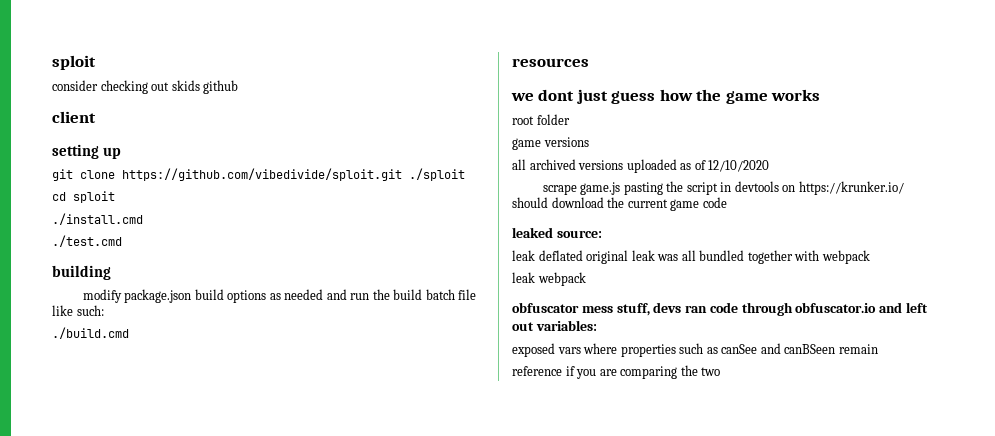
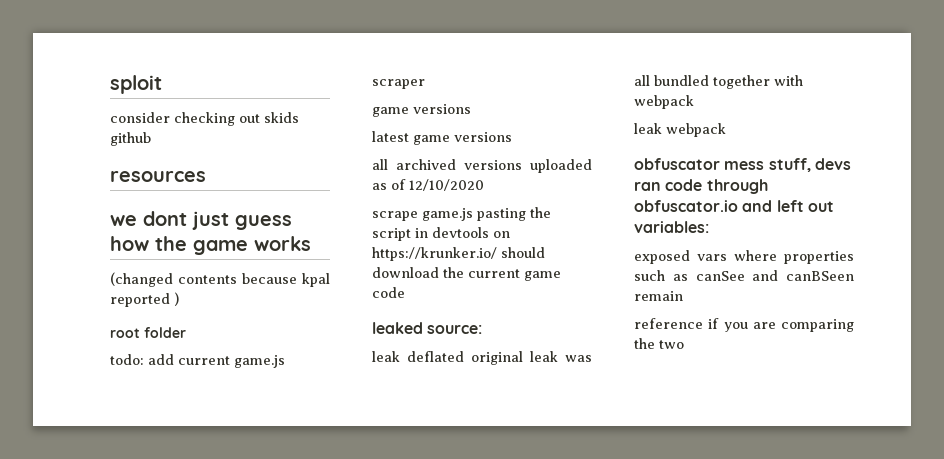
- client
- setting up
- git clone https://github.com/vibedivide/sploit.git ./sploit
- cd sploit
- ./install.cmd
- ./test.cmd
- building
- modify package.json build options as needed and run the build batch file like such:
- ./build.cmd
+ (changed contents because kpal reported )
  root folder
+ todo: add current game.js scraper
  game versions
+ latest game versions

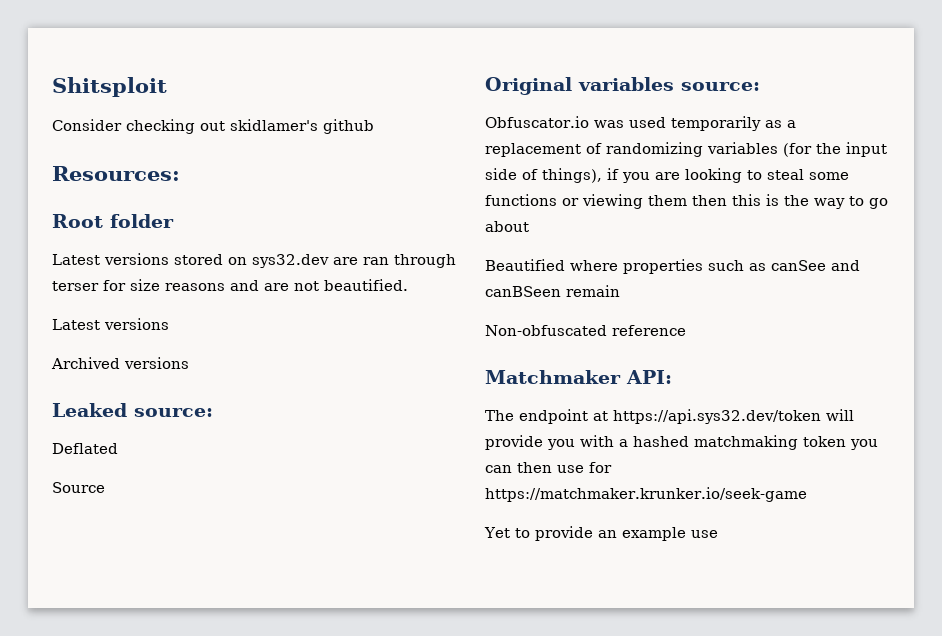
- sploit
- consider checking out skids github
+ Shitsploit
+ Consider checking out skidlamer's github
- resources
- we dont just guess how the game works
- (changed contents because kpal reported )
- root folder
- todo: add current game.js scraper
- game versions
- latest game versions
- all archived versions uploaded as of 12/10/2020
- scrape game.js pasting the script in devtools on https://krunker.io/ should download the current game code
- leaked source:
- leak deflated original leak was all bundled together with webpack
- leak webpack
- obfuscator mess stuff, devs ran code through obfuscator.io and left out variables:
- exposed vars where properties such as canSee and canBSeen remain
+ Resources:
+ Root folder
+ Latest versions stored on sys32.dev are ran through terser for size reasons and are not beautified.
+ Latest versions
+ Archived versions
+ Leaked source:
+ Deflated
+ Source
+ Original variables source:
+ Obfuscator.io was used temporarily as a replacement of randomizing variables (for the input side of things), if you are looking to steal some functions or viewing them then this is the way to go about
+ Beautified where properties such as canSee and canBSeen remain
- reference if you are comparing the two
+ Non-obfuscated reference
+ Matchmaker API:
+ The endpoint at https://api.sys32.dev/token will provide you with a hashed matchmaking token you can then use for https://matchmaker.krunker.io/seek-game
+ Yet to provide an example use

